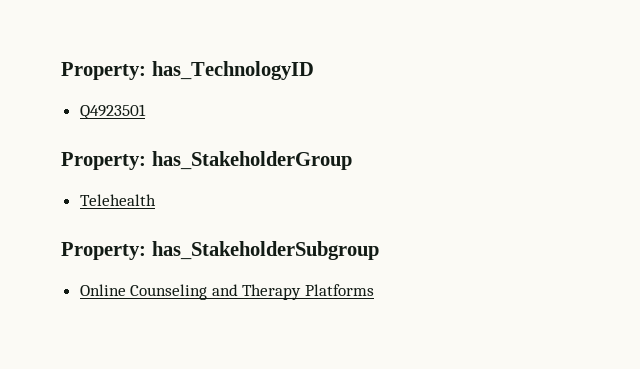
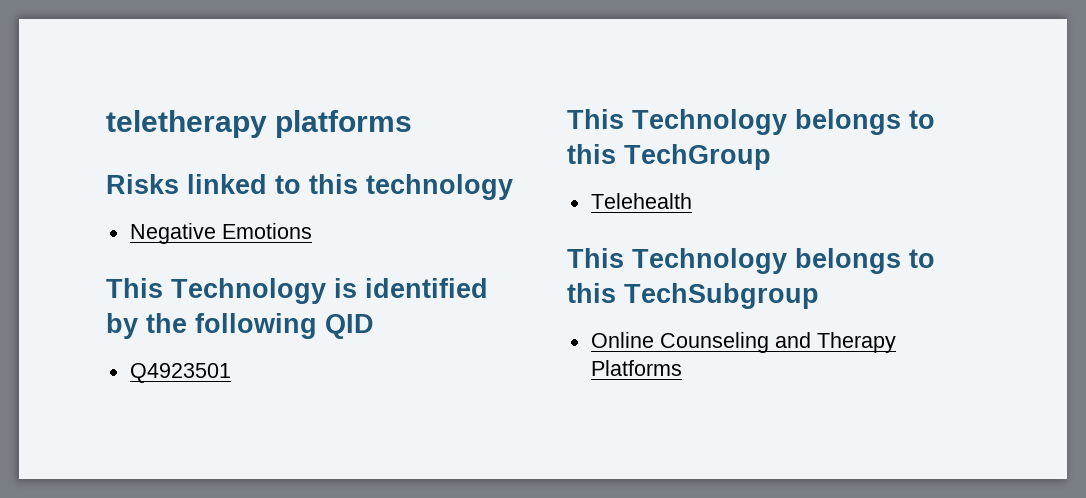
- Property: has_TechnologyID
+ teletherapy platforms
+ Risks linked to this technology
+ Negative Emotions
+ This Technology is identified by the following QID
  Q4923501
- Property: has_StakeholderGroup
+ This Technology belongs to this TechGroup
  Telehealth
- Property: has_StakeholderSubgroup
+ This Technology belongs to this TechSubgroup

